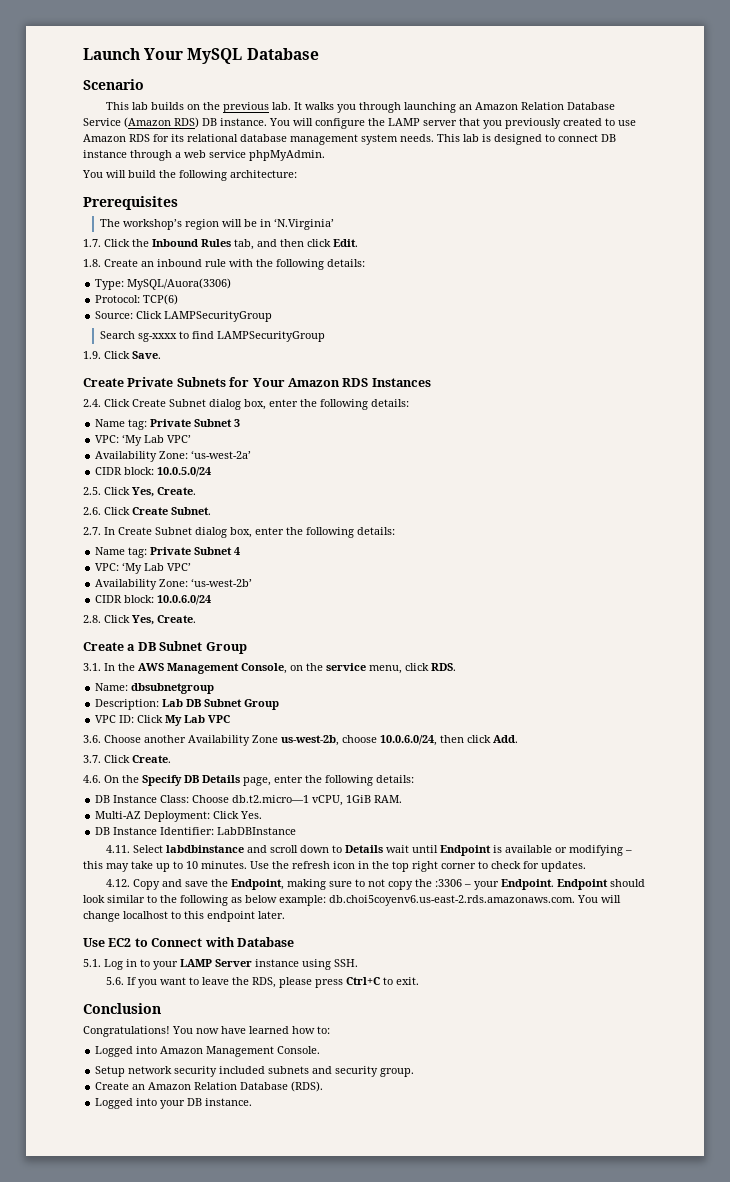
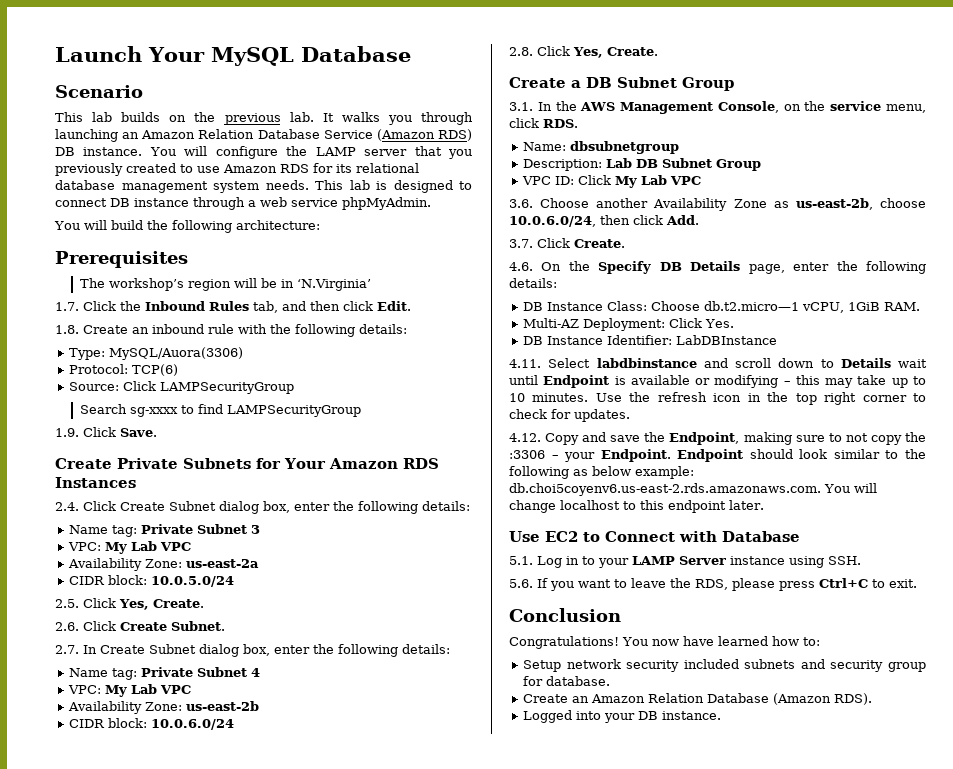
  Name tag: Private Subnet 3
- VPC: ‘My Lab VPC’
- Availability Zone: ‘us-west-2a’
+ VPC: My Lab VPC
+ Availability Zone: us-east-2a
  Name tag: Private Subnet 4
- VPC: ‘My Lab VPC’
- Availability Zone: ‘us-west-2b’
+ VPC: My Lab VPC
+ Availability Zone: us-east-2b
- 3.6. Choose another Availability Zone us-west-2b, choose 10.0.6.0/24, then click Add.
+ 3.6. Choose another Availability Zone as us-east-2b, choose 10.0.6.0/24, then click Add.
- Logged into Amazon Management Console.
- Setup network security included subnets and security group.
+ Setup network security included subnets and security group for database.
- Create an Amazon Relation Database (RDS).
+ Create an Amazon Relation Database (Amazon RDS).

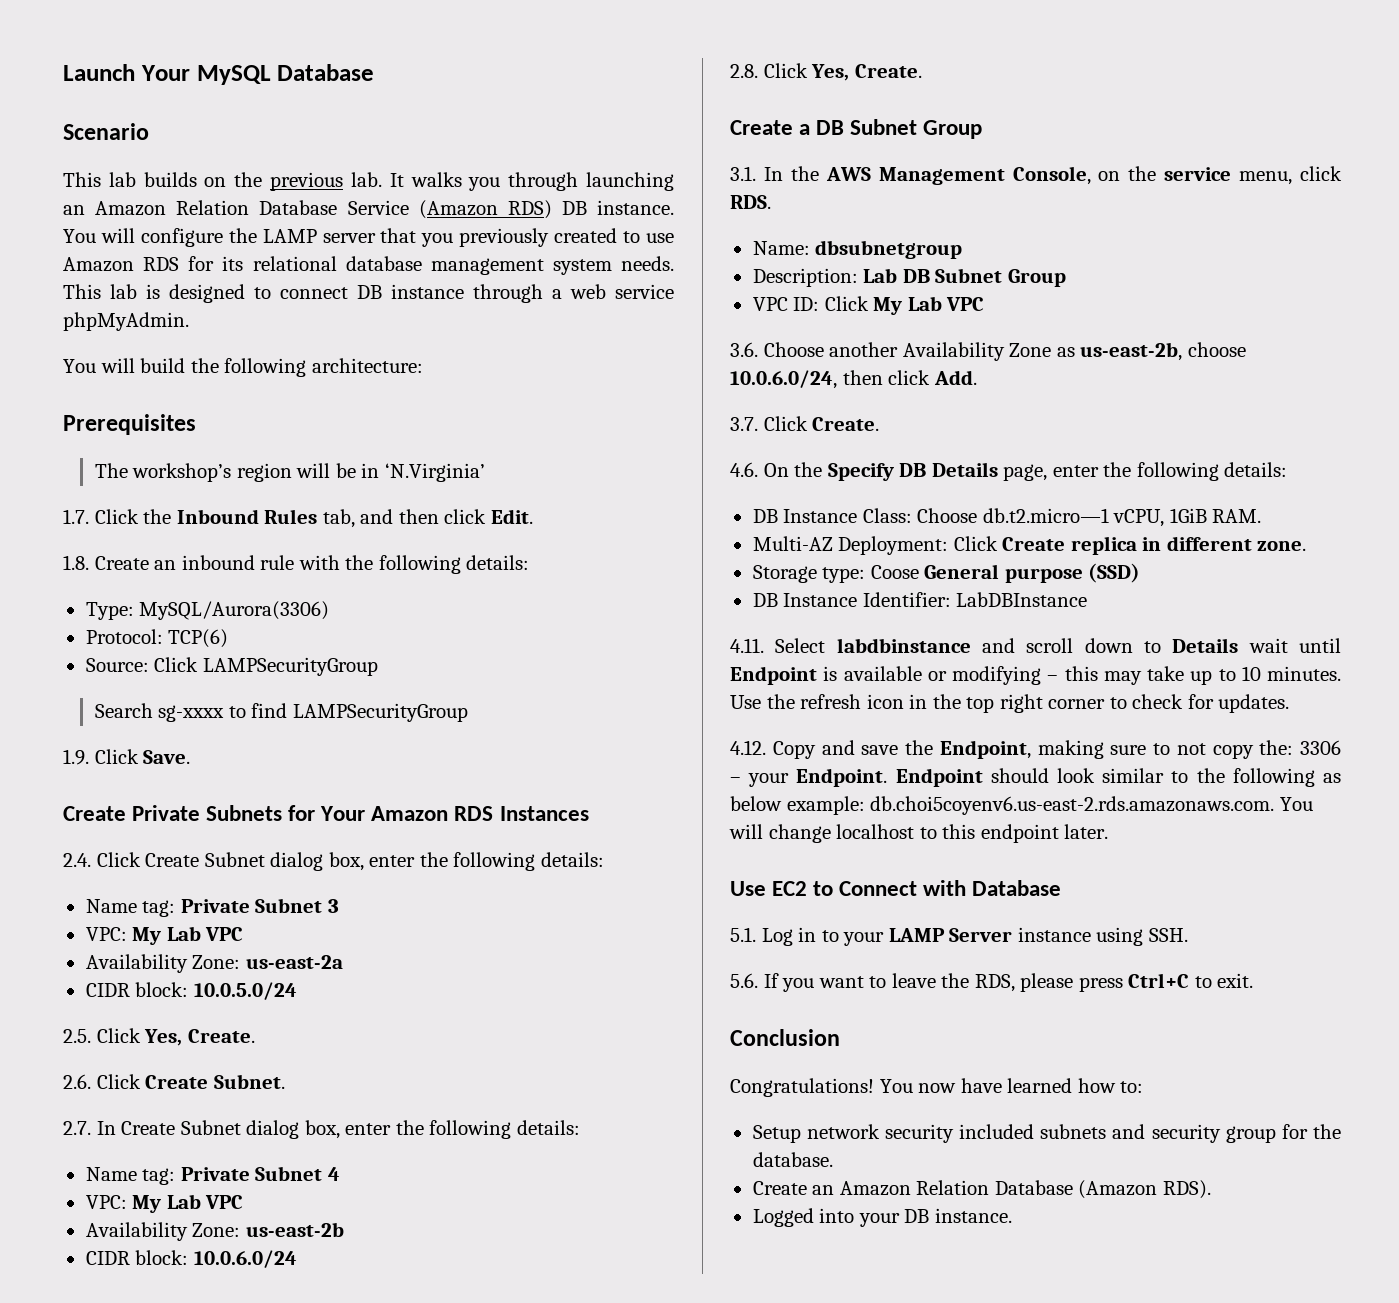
- Type: MySQL/Auora(3306)
+ Type: MySQL/Aurora(3306)
- Multi-AZ Deployment: Click Yes.
+ Multi-AZ Deployment: Click Create replica in different zone.
+ Storage type: Coose General purpose (SSD)
- 4.12. Copy and save the Endpoint, making sure to not copy the :3306 – your Endpoint.
+ 4.12. Copy and save the Endpoint, making sure to not copy the: 3306 – your Endpoint.
- Setup network security included subnets and security group for database.
+ Setup network security included subnets and security group for the database.

